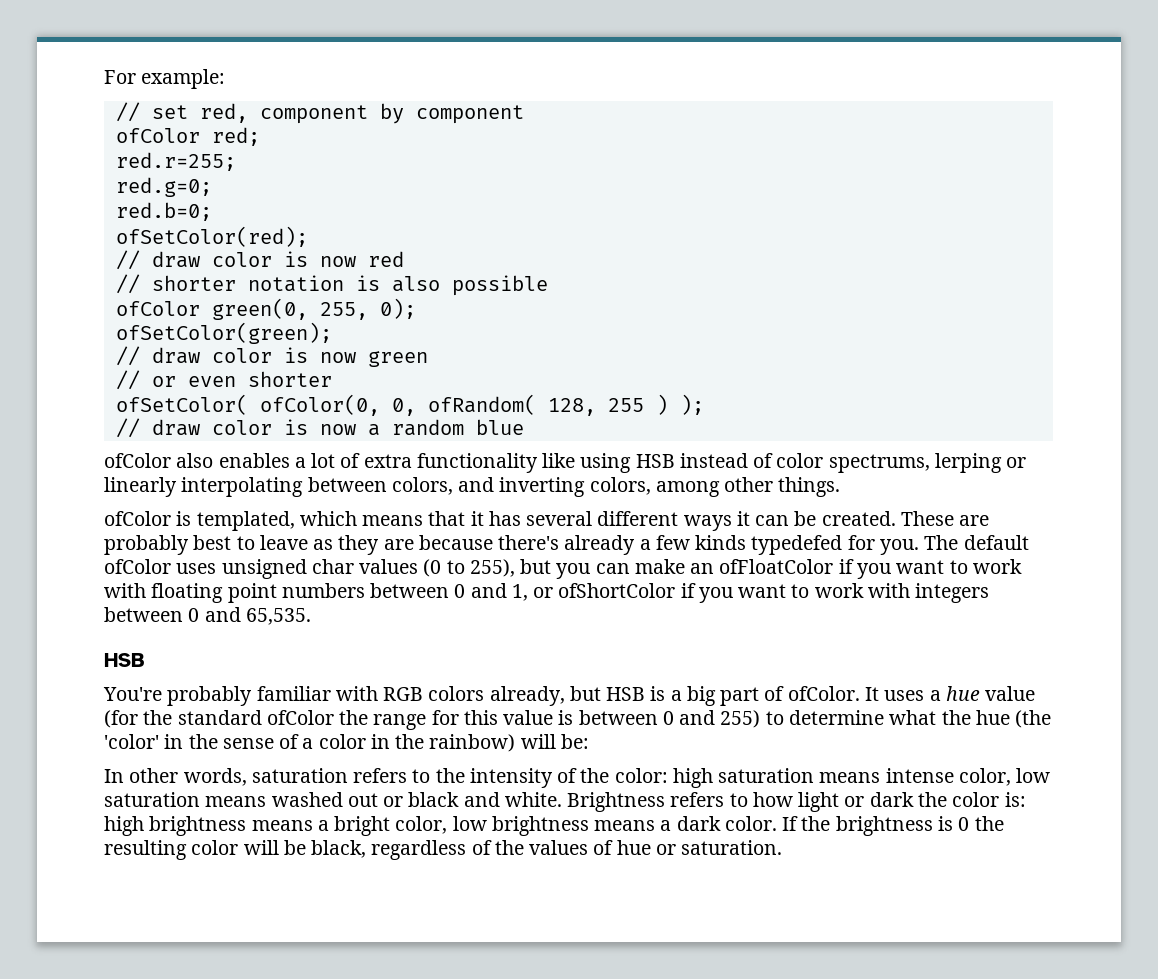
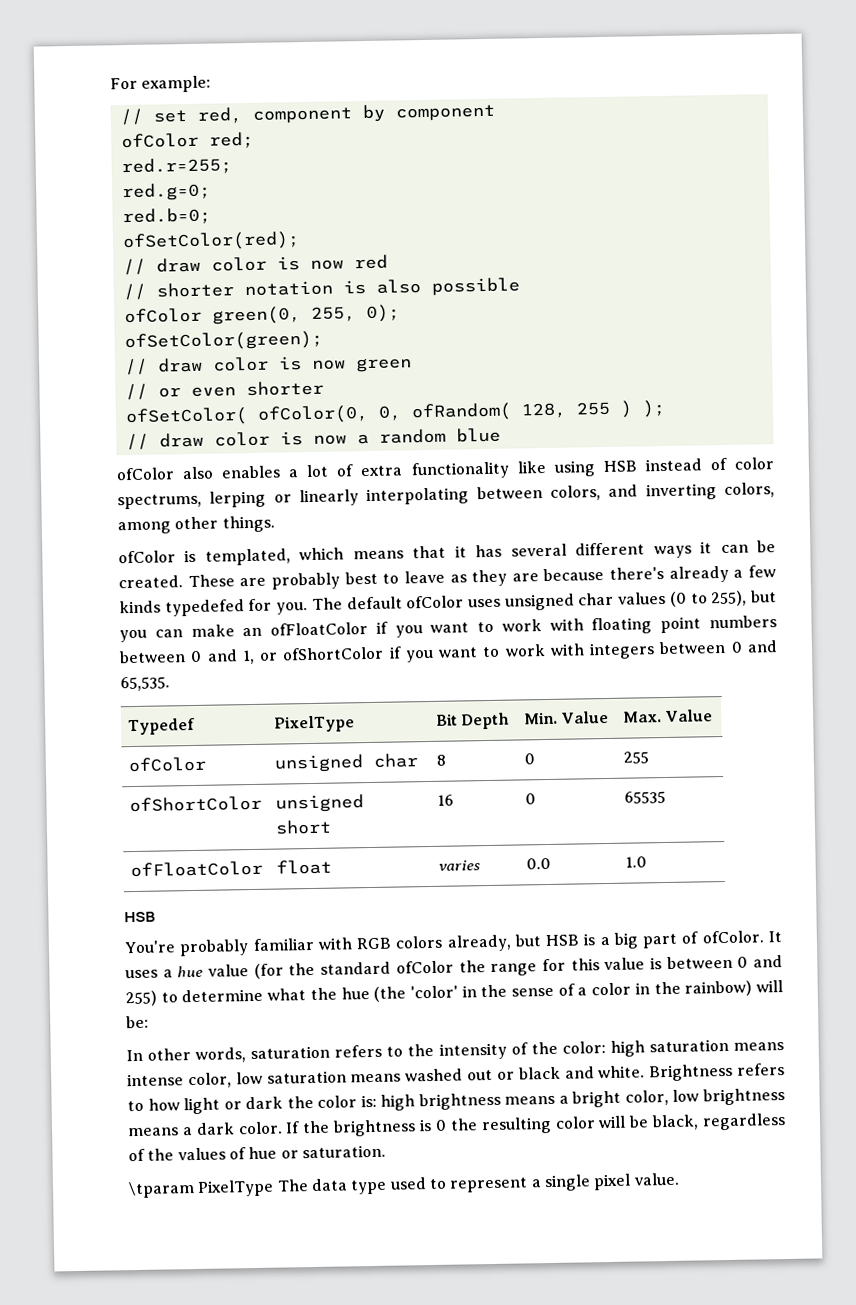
+ Typedef | PixelType | Bit Depth | Min. Value | Max. Value
+ ofColor | unsigned char | 8 | 0 | 255
+ ofShortColor | unsigned short | 16 | 0 | 65535
+ ofFloatColor | float | varies | 0.0 | 1.0
+ \tparam PixelType The data type used to represent a single pixel value.

